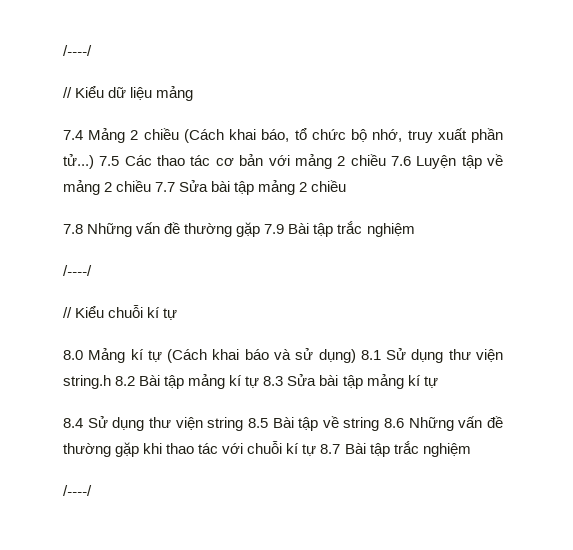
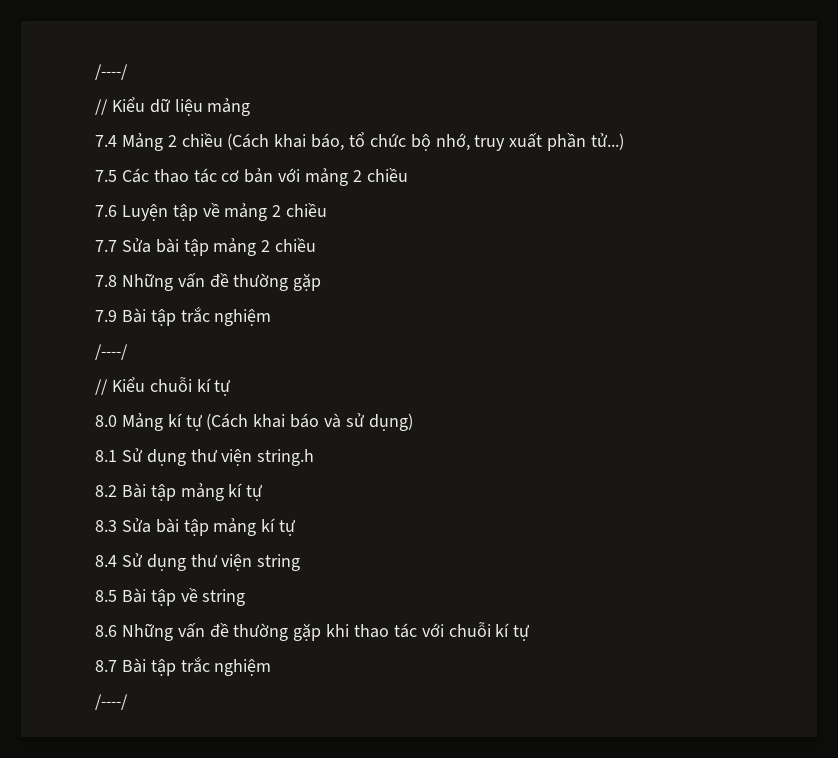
- 7.4 Mảng 2 chiều (Cách khai báo, tổ chức bộ nhớ, truy xuất phần tử...) 7.5 Các thao tác cơ bản với mảng 2 chiều 7.6 Luyện tập về mảng 2 chiều 7.7 Sửa bài tập mảng 2 chiều
+ 7.4 Mảng 2 chiều (Cách khai báo, tổ chức bộ nhớ, truy xuất phần tử...)
+ 7.5 Các thao tác cơ bản với mảng 2 chiều
+ 7.6 Luyện tập về mảng 2 chiều
+ 7.7 Sửa bài tập mảng 2 chiều
- 7.8 Những vấn đề thường gặp 7.9 Bài tập trắc nghiệm
+ 7.8 Những vấn đề thường gặp
+ 7.9 Bài tập trắc nghiệm
- 8.0 Mảng kí tự (Cách khai báo và sử dụng) 8.1 Sử dụng thư viện string.h 8.2 Bài tập mảng kí tự 8.3 Sửa bài tập mảng kí tự
+ 8.0 Mảng kí tự (Cách khai báo và sử dụng)
+ 8.1 Sử dụng thư viện string.h
+ 8.2 Bài tập mảng kí tự
+ 8.3 Sửa bài tập mảng kí tự
- 8.4 Sử dụng thư viện string 8.5 Bài tập về string 8.6 Những vấn đề thường gặp khi thao tác với chuỗi kí tự 8.7 Bài tập trắc nghiệm
+ 8.4 Sử dụng thư viện string
+ 8.5 Bài tập về string
+ 8.6 Những vấn đề thường gặp khi thao tác với chuỗi kí tự
+ 8.7 Bài tập trắc nghiệm

